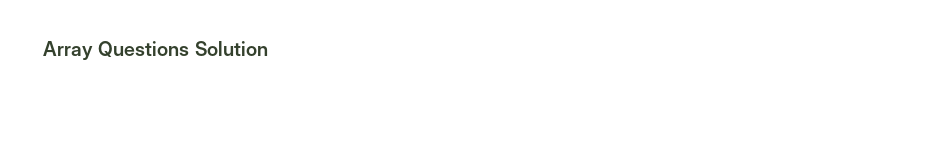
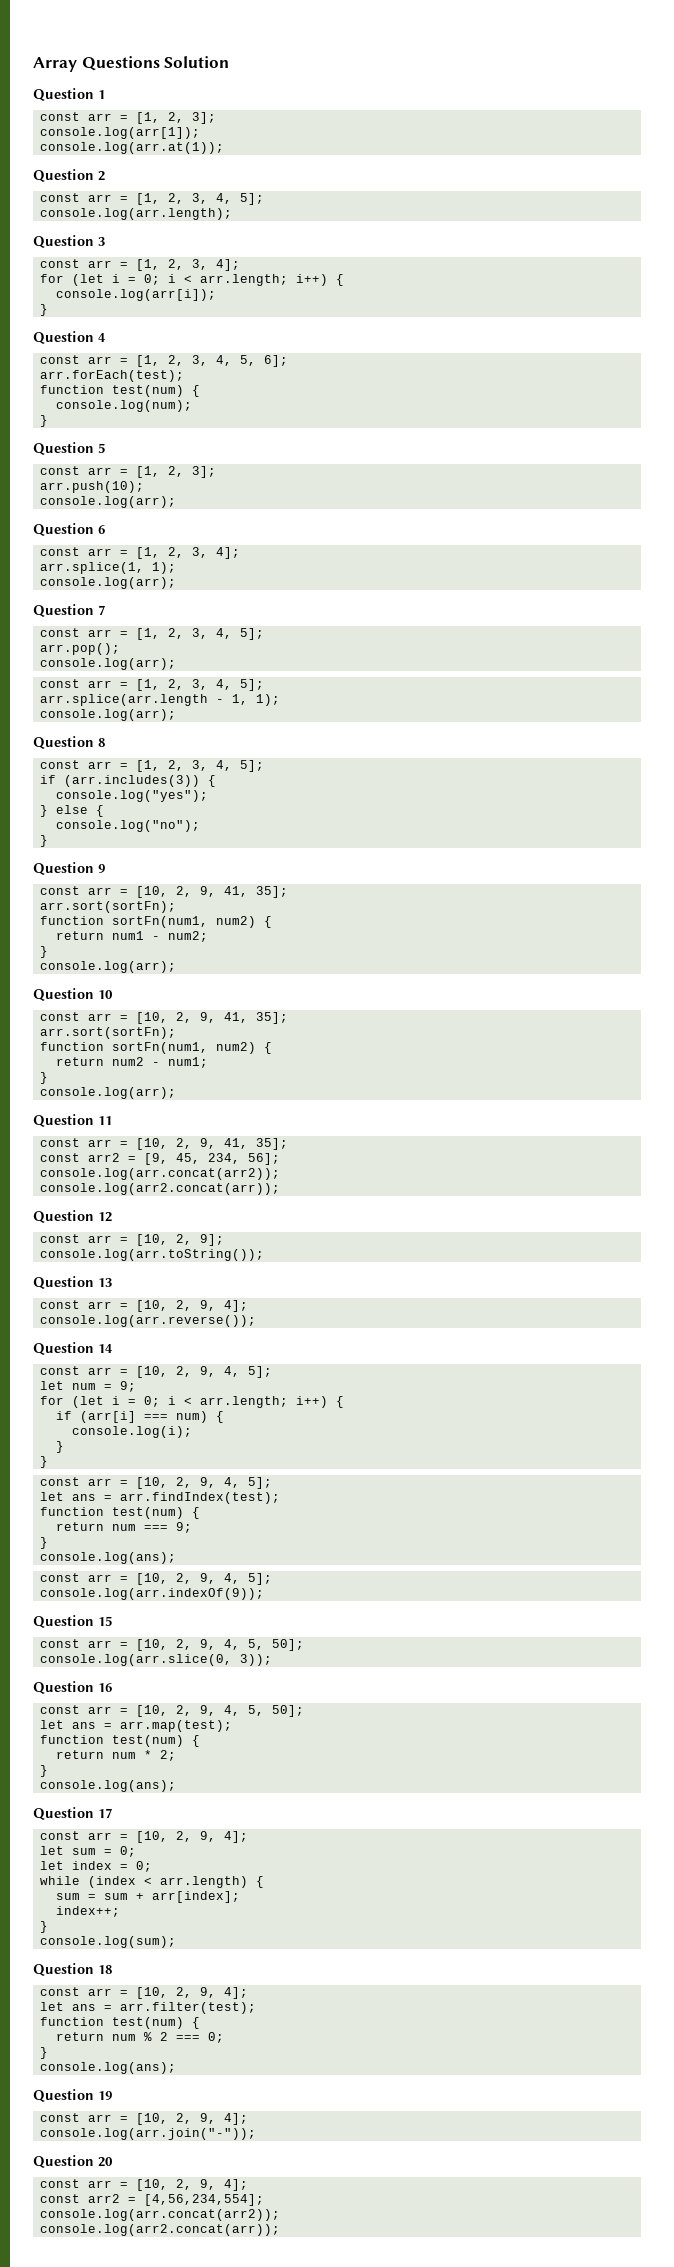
+ Question 1
+ const arr = [1, 2, 3];
+ console.log(arr[1]);
+ console.log(arr.at(1));
+ Question 2
+ const arr = [1, 2, 3, 4, 5];
+ console.log(arr.length);
+ Question 3
+ const arr = [1, 2, 3, 4];
+ for (let i = 0; i < arr.length; i++) {
+ console.log(arr[i]);
+ }
+ Question 4
+ const arr = [1, 2, 3, 4, 5, 6];
+ arr.forEach(test);
+ function test(num) {
+ console.log(num);
+ }
+ Question 5
+ const arr = [1, 2, 3];
+ arr.push(10);
+ console.log(arr);
+ Question 6
+ const arr = [1, 2, 3, 4];
+ arr.splice(1, 1);
+ console.log(arr);
+ Question 7
+ const arr = [1, 2, 3, 4, 5];
+ arr.pop();
+ console.log(arr);
+ const arr = [1, 2, 3, 4, 5];
+ arr.splice(arr.length - 1, 1);
+ console.log(arr);
+ Question 8
+ const arr = [1, 2, 3, 4, 5];
+ if (arr.includes(3)) {
+ console.log("yes");
+ } else {
+ console.log("no");
+ }
+ Question 9
+ const arr = [10, 2, 9, 41, 35];
+ arr.sort(sortFn);
+ function sortFn(num1, num2) {
+ return num1 - num2;
+ }
+ console.log(arr);
+ Question 10
+ const arr = [10, 2, 9, 41, 35];
+ arr.sort(sortFn);
+ function sortFn(num1, num2) {
+ return num2 - num1;
+ }
+ console.log(arr);
+ Question 11
+ const arr = [10, 2, 9, 41, 35];
+ const arr2 = [9, 45, 234, 56];
+ console.log(arr.concat(arr2));
+ console.log(arr2.concat(arr));
+ Question 12
+ const arr = [10, 2, 9];
+ console.log(arr.toString());
+ Question 13
+ const arr = [10, 2, 9, 4];
+ console.log(arr.reverse());
+ Question 14
+ const arr = [10, 2, 9, 4, 5];
+ let num = 9;
+ for (let i = 0; i < arr.length; i++) {
+ if (arr[i] === num) {
+ console.log(i);
+ }
+ }
+ const arr = [10, 2, 9, 4, 5];
+ let ans = arr.findIndex(test);
+ function test(num) {
+ return num === 9;
+ }
+ console.log(ans);
+ const arr = [10, 2, 9, 4, 5];
+ console.log(arr.indexOf(9));
+ Question 15
+ const arr = [10, 2, 9, 4, 5, 50];
+ console.log(arr.slice(0, 3));
+ Question 16
+ const arr = [10, 2, 9, 4, 5, 50];
+ let ans = arr.map(test);
+ function test(num) {
+ return num * 2;
+ }
+ console.log(ans);
+ Question 17
+ const arr = [10, 2, 9, 4];
+ let sum = 0;
+ let index = 0;
+ while (index < arr.length) {
+ sum = sum + arr[index];
+ index++;
+ }
+ console.log(sum);
+ Question 18
+ const arr = [10, 2, 9, 4];
+ let ans = arr.filter(test);
+ function test(num) {
+ return num % 2 === 0;
+ }
+ console.log(ans);
+ Question 19
+ const arr = [10, 2, 9, 4];
+ console.log(arr.join("-"));
+ Question 20
+ const arr = [10, 2, 9, 4];
+ const arr2 = [4,56,234,554];
+ console.log(arr.concat(arr2));
+ console.log(arr2.concat(arr));

